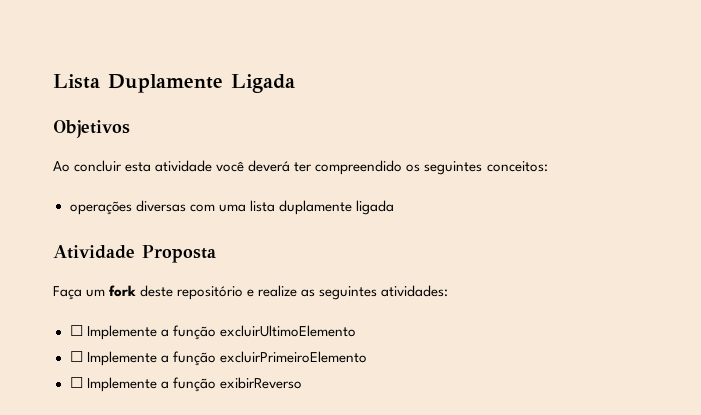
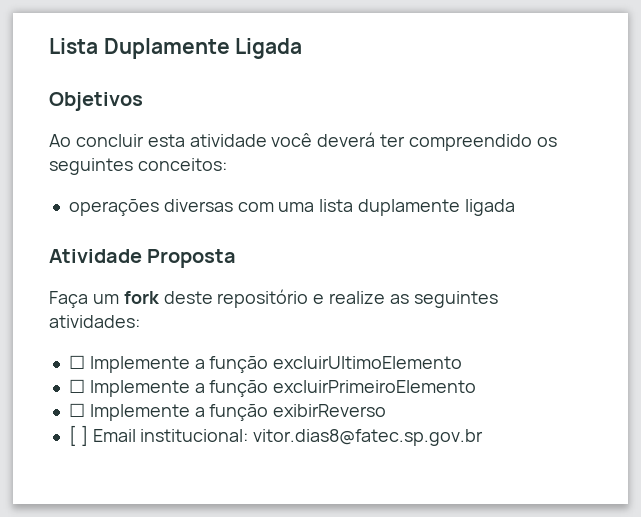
+ [ ] Email institucional: vitor.dias8@fatec.sp.gov.br

